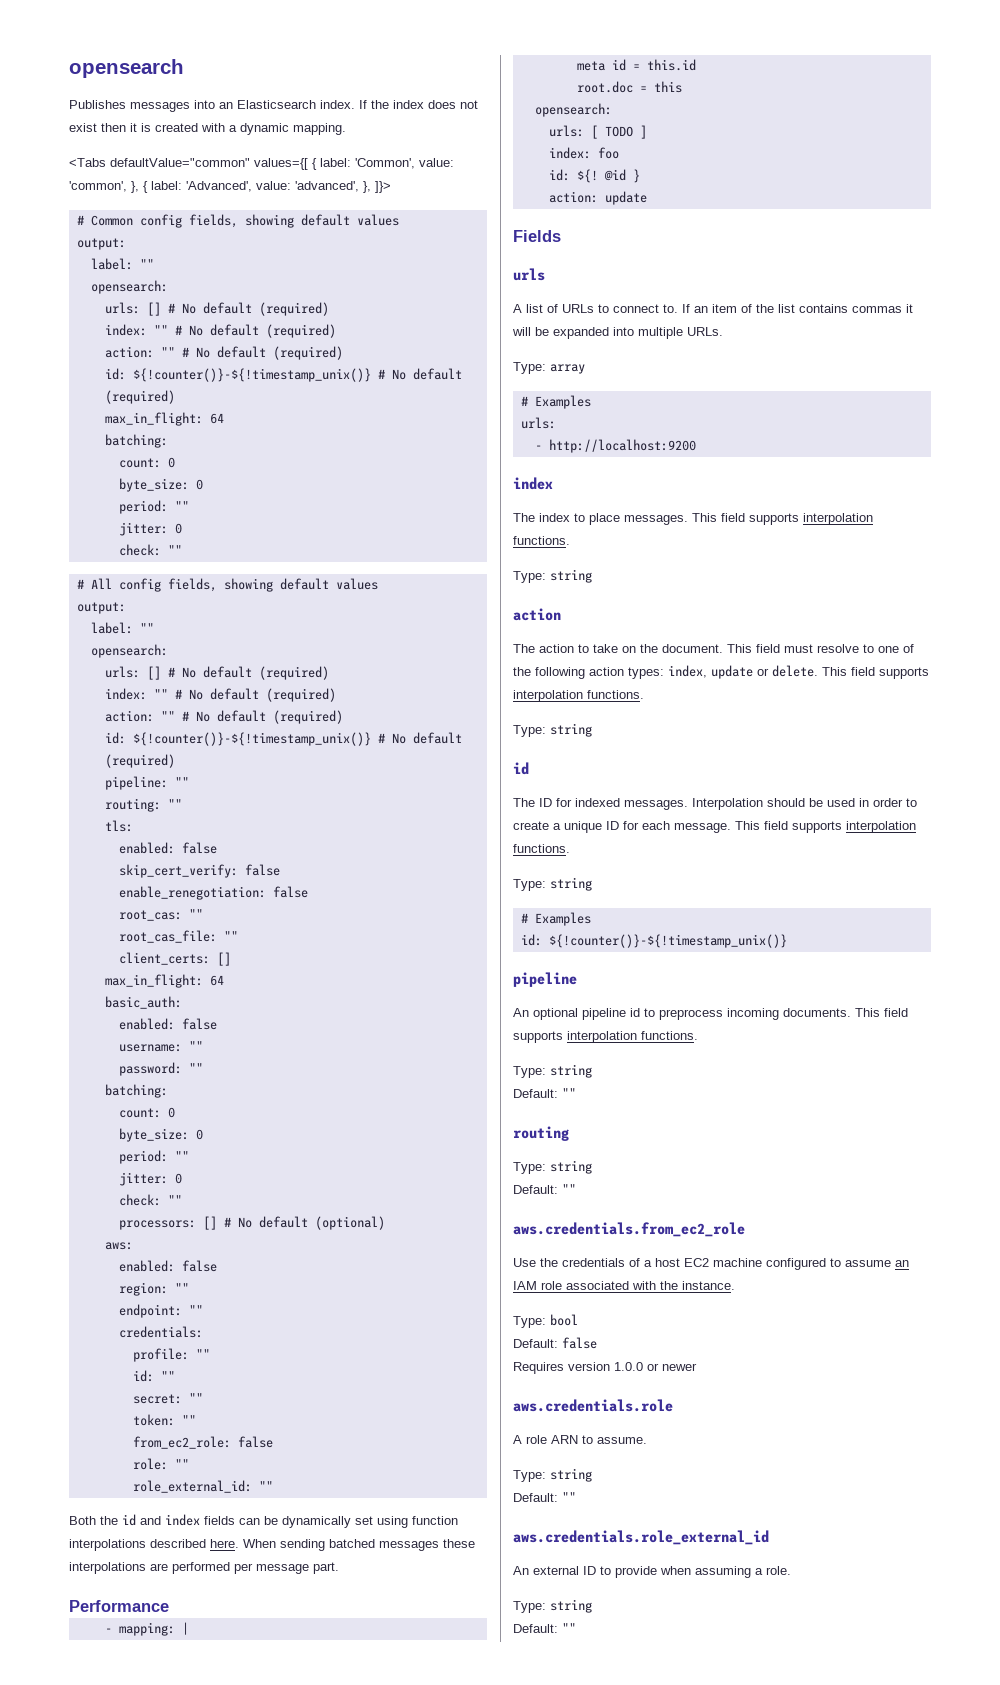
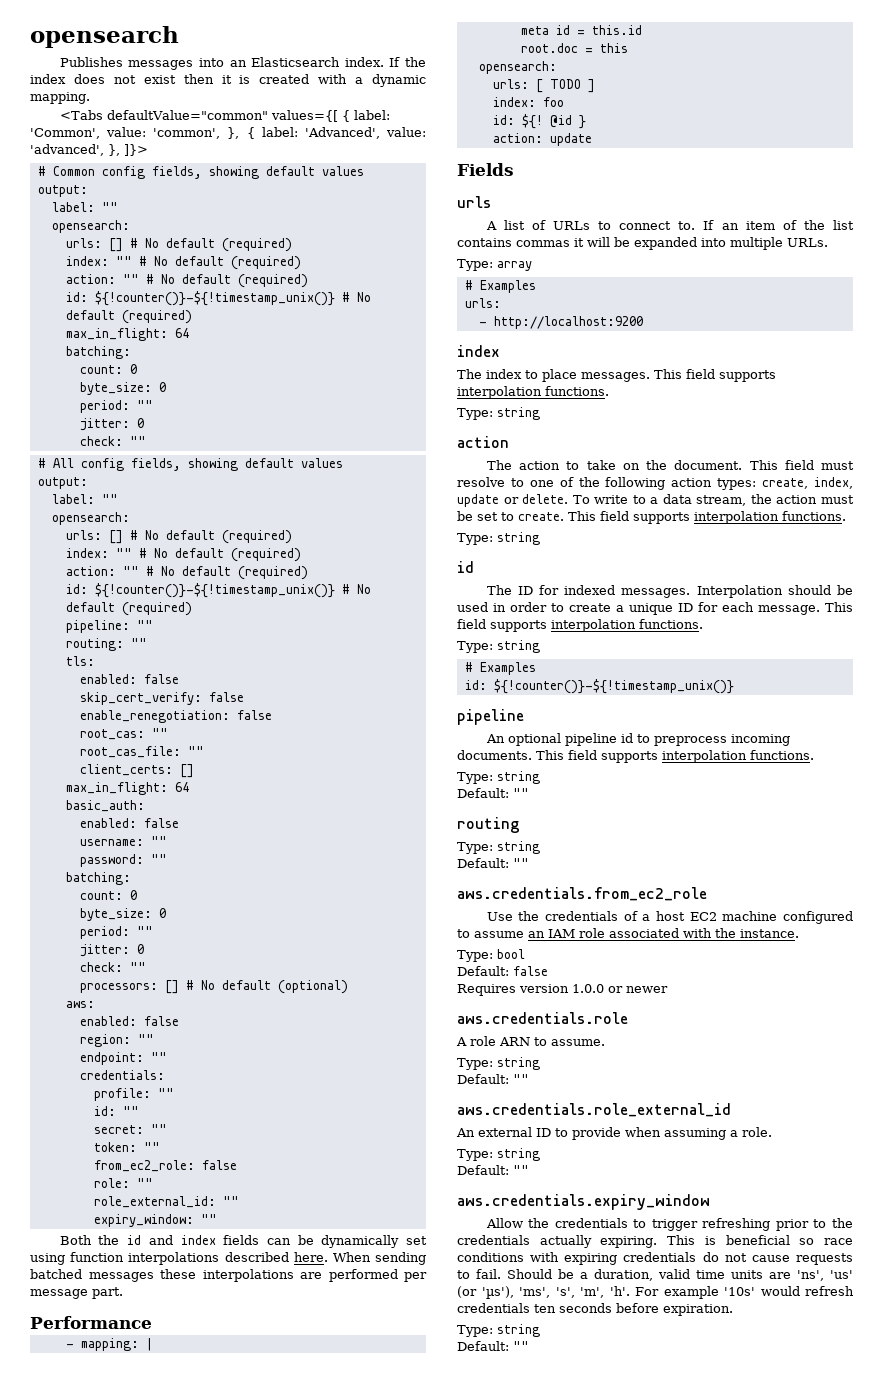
+ expiry_window: ""
- This field must resolve to one of the following action types: index, update or delete.
+ This field must resolve to one of the following action types: create, index, update or delete.
+ To write to a data stream, the action must be set to create.
+ aws.credentials.expiry_window
+ Allow the credentials to trigger refreshing prior to the credentials actually expiring. This is beneficial so race conditions with expiring credentials do not cause requests to fail. Should be a duration, valid time units are 'ns', 'us' (or 'µs'), 'ms', 's', 'm', 'h'. For example '10s' would refresh credentials ten seconds before expiration.
+ Type: string
+ Default: ""

